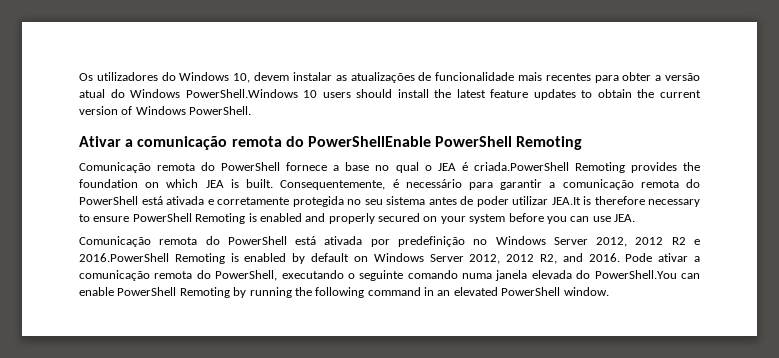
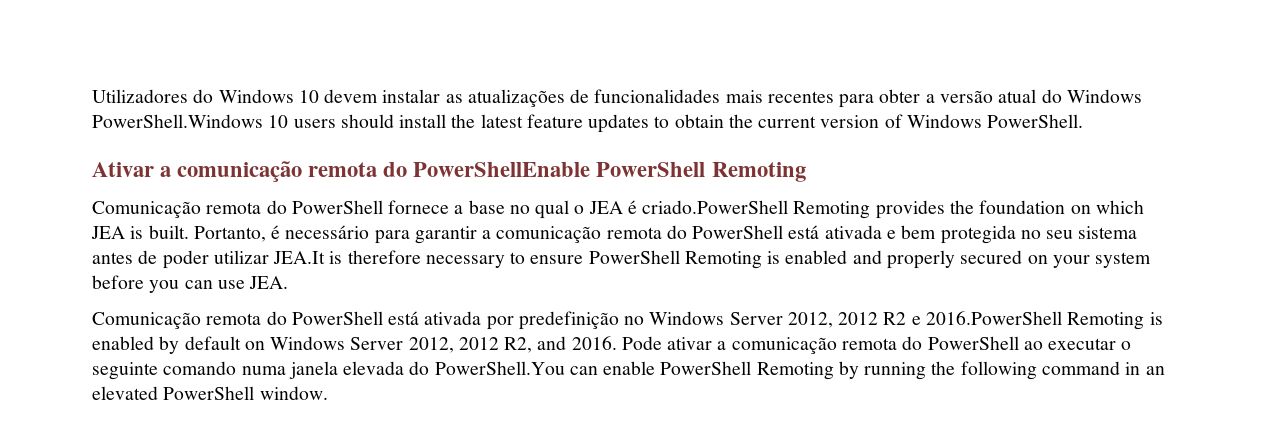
- Os utilizadores do Windows 10, devem instalar as atualizações de funcionalidade mais recentes para obter a versão atual do Windows PowerShell.Windows 10 users should install the latest feature updates to obtain the current version of Windows PowerShell.
+ Utilizadores do Windows 10 devem instalar as atualizações de funcionalidades mais recentes para obter a versão atual do Windows PowerShell.Windows 10 users should install the latest feature updates to obtain the current version of Windows PowerShell.
- Comunicação remota do PowerShell fornece a base no qual o JEA é criada.PowerShell Remoting provides the foundation on which JEA is built.
+ Comunicação remota do PowerShell fornece a base no qual o JEA é criado.PowerShell Remoting provides the foundation on which JEA is built.
- Consequentemente, é necessário para garantir a comunicação remota do PowerShell está ativada e corretamente protegida no seu sistema antes de poder utilizar JEA.It is therefore necessary to ensure PowerShell Remoting is enabled and properly secured on your system before you can use JEA.
+ Portanto, é necessário para garantir a comunicação remota do PowerShell está ativada e bem protegida no seu sistema antes de poder utilizar JEA.It is therefore necessary to ensure PowerShell Remoting is enabled and properly secured on your system before you can use JEA.
- Pode ativar a comunicação remota do PowerShell, executando o seguinte comando numa janela elevada do PowerShell.You can enable PowerShell Remoting by running the following command in an elevated PowerShell window.
+ Pode ativar a comunicação remota do PowerShell ao executar o seguinte comando numa janela elevada do PowerShell.You can enable PowerShell Remoting by running the following command in an elevated PowerShell window.

